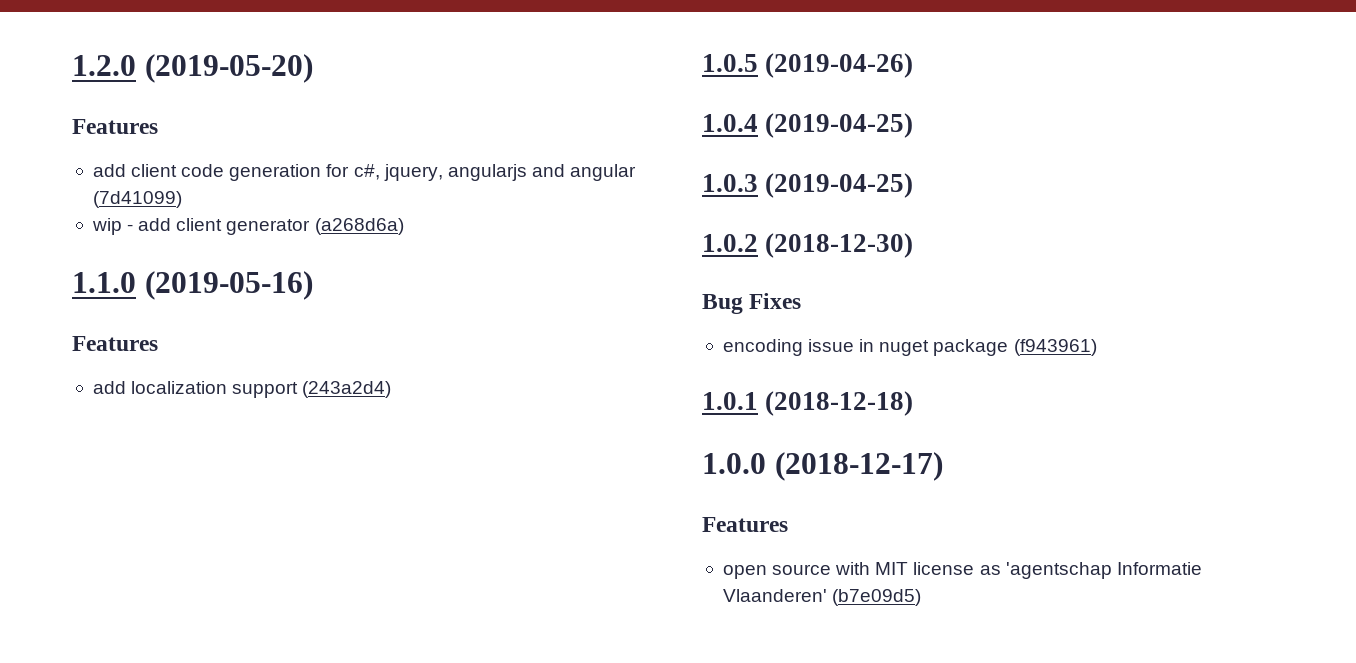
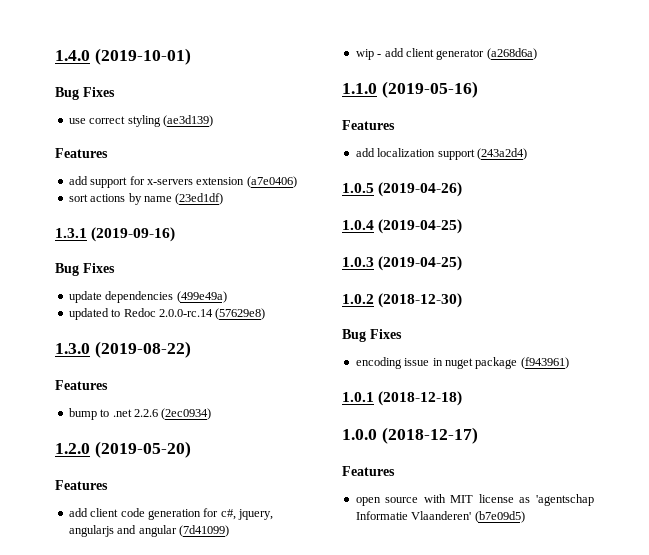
+ 1.4.0 (2019-10-01)
+ Bug Fixes
+ use correct styling (ae3d139)
+ Features
+ add support for x-servers extension (a7e0406)
+ sort actions by name (23ed1df)
+ 1.3.1 (2019-09-16)
+ Bug Fixes
+ update dependencies (499e49a)
+ updated to Redoc 2.0.0-rc.14 (57629e8)
+ 1.3.0 (2019-08-22)
+ Features
+ bump to .net 2.2.6 (2ec0934)

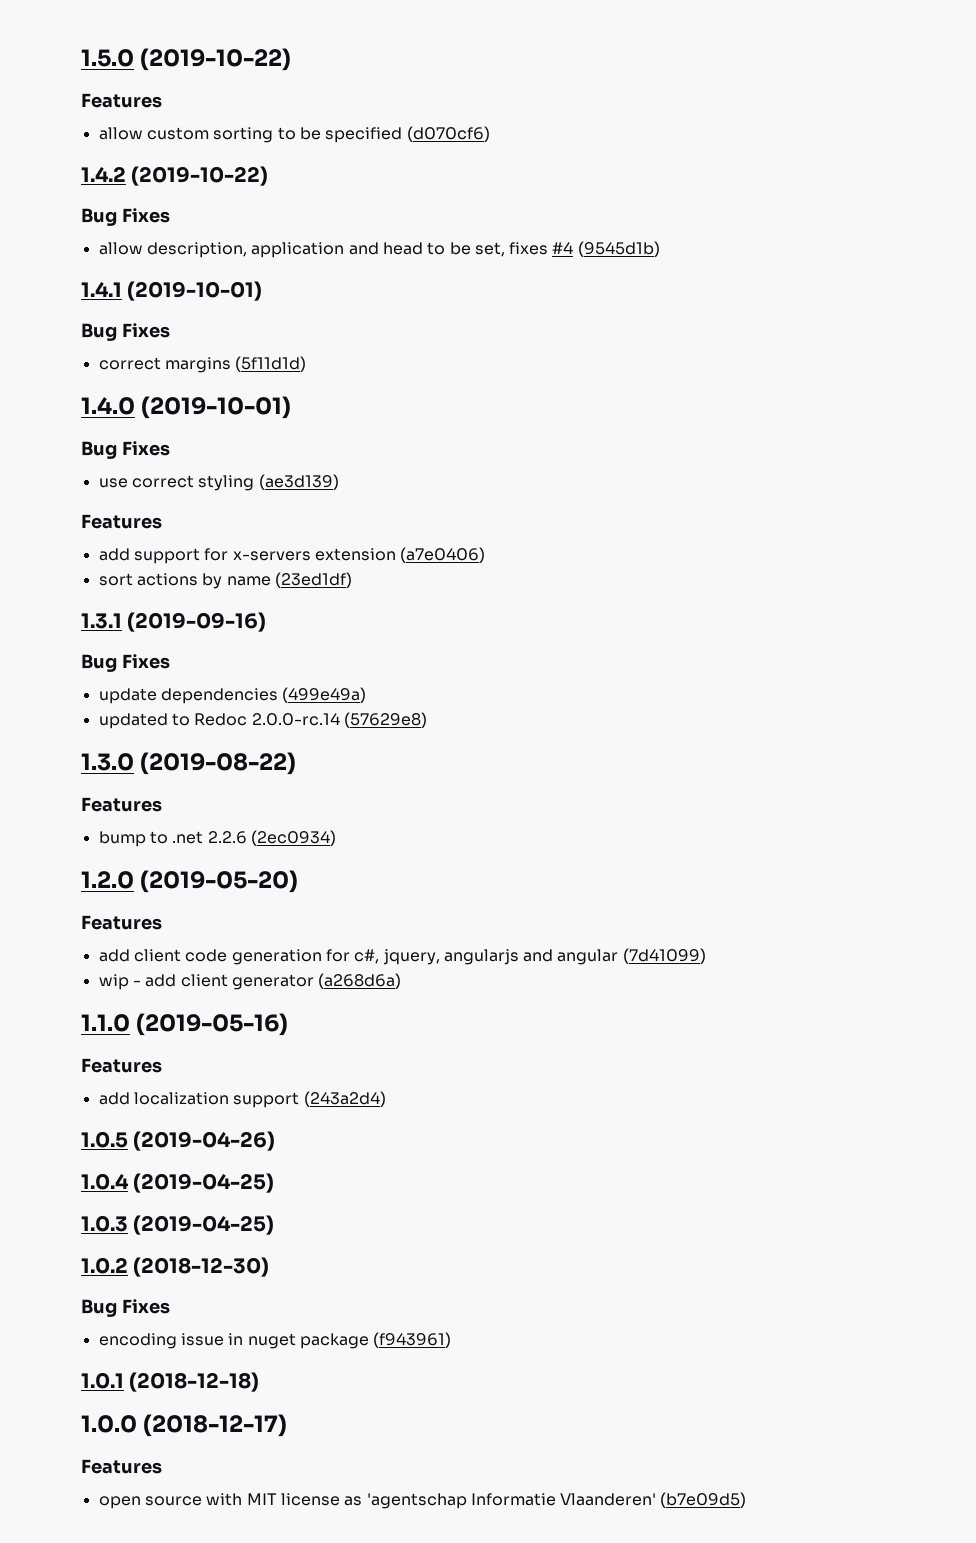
+ 1.5.0 (2019-10-22)
+ Features
+ allow custom sorting to be specified (d070cf6)
+ 1.4.2 (2019-10-22)
+ Bug Fixes
+ allow description, application and head to be set, fixes #4 (9545d1b)
+ 1.4.1 (2019-10-01)
+ Bug Fixes
+ correct margins (5f11d1d)

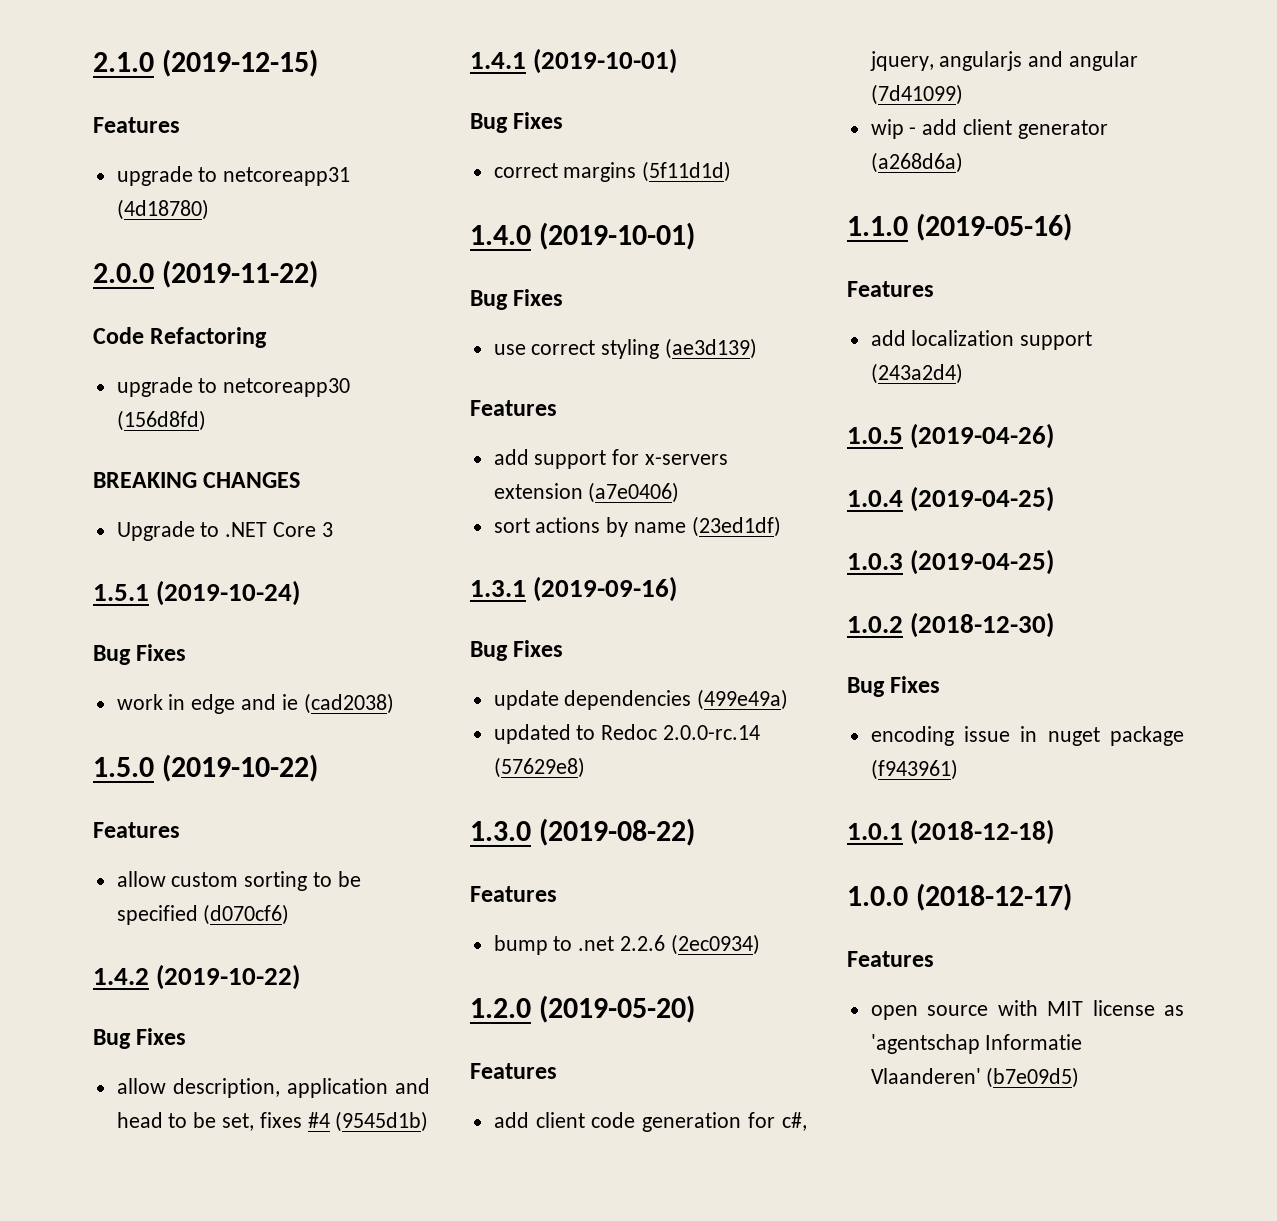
+ 2.1.0 (2019-12-15)
+ Features
+ upgrade to netcoreapp31 (4d18780)
+ 2.0.0 (2019-11-22)
+ Code Refactoring
+ upgrade to netcoreapp30 (156d8fd)
+ BREAKING CHANGES
+ Upgrade to .NET Core 3
+ 1.5.1 (2019-10-24)
+ Bug Fixes
+ work in edge and ie (cad2038)

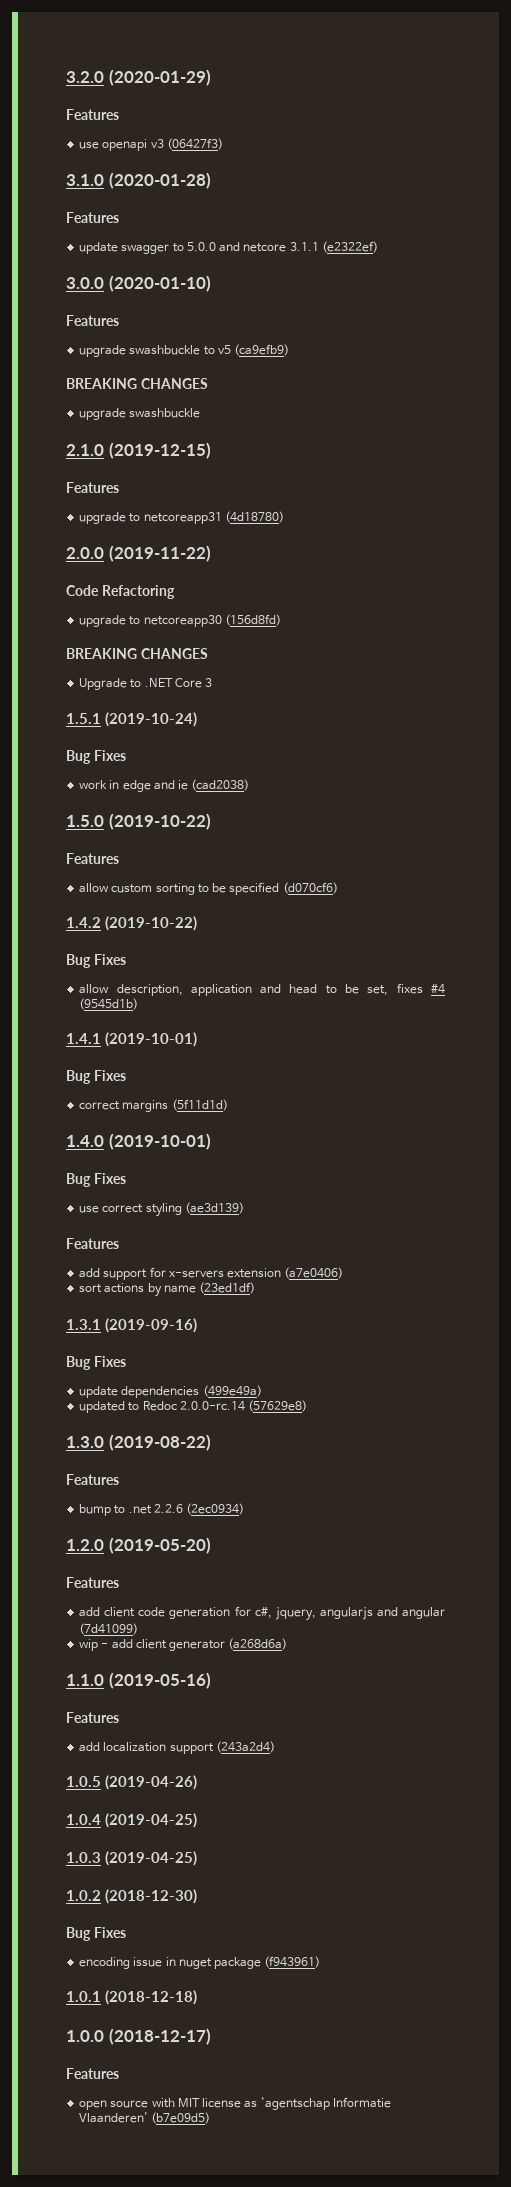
+ 3.2.0 (2020-01-29)
+ Features
+ use openapi v3 (06427f3)
+ 3.1.0 (2020-01-28)
+ Features
+ update swagger to 5.0.0 and netcore 3.1.1 (e2322ef)
+ 3.0.0 (2020-01-10)
+ Features
+ upgrade swashbuckle to v5 (ca9efb9)
+ BREAKING CHANGES
+ upgrade swashbuckle

